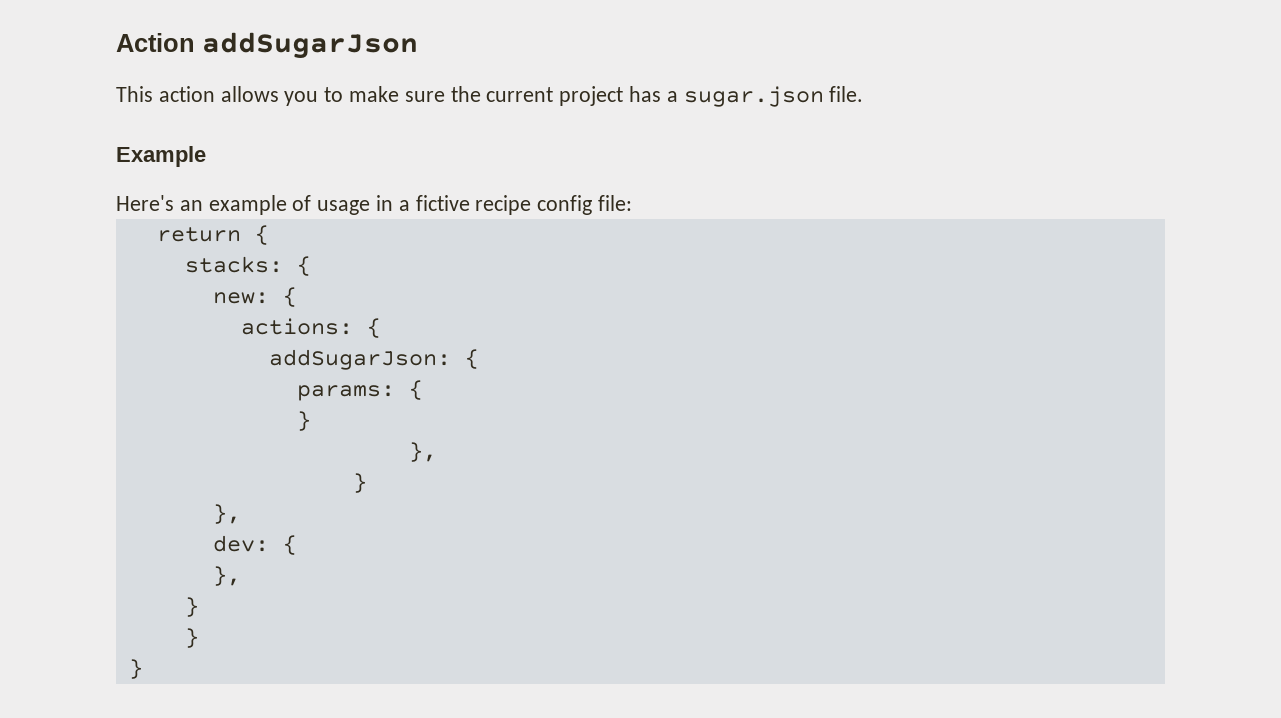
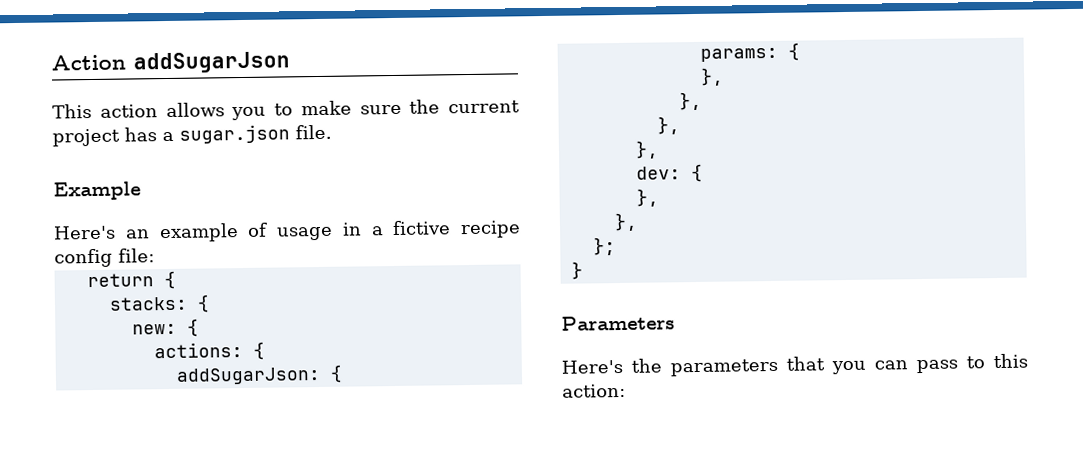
  params: {
- }
  },
- }
+ },
+ },
  dev: {
  },
+ },
+ };
  }
- }
- }
+ Parameters
+ Here's the parameters that you can pass to this action:

